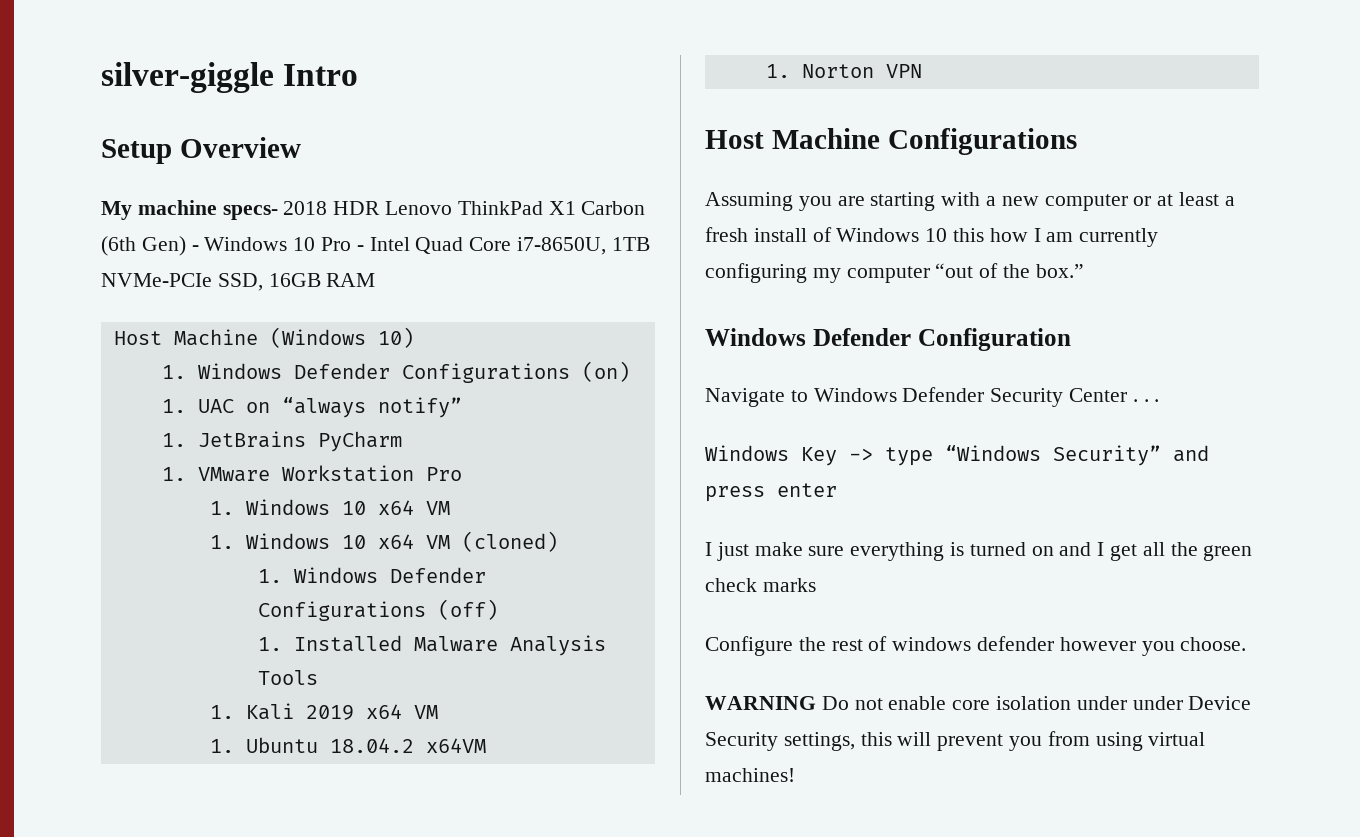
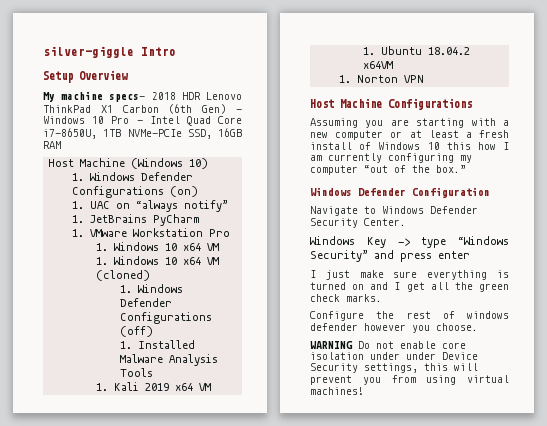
- Navigate to Windows Defender Security Center . . .
+ Navigate to Windows Defender Security Center.
- I just make sure everything is turned on and I get all the green check marks
+ I just make sure everything is turned on and I get all the green check marks.

